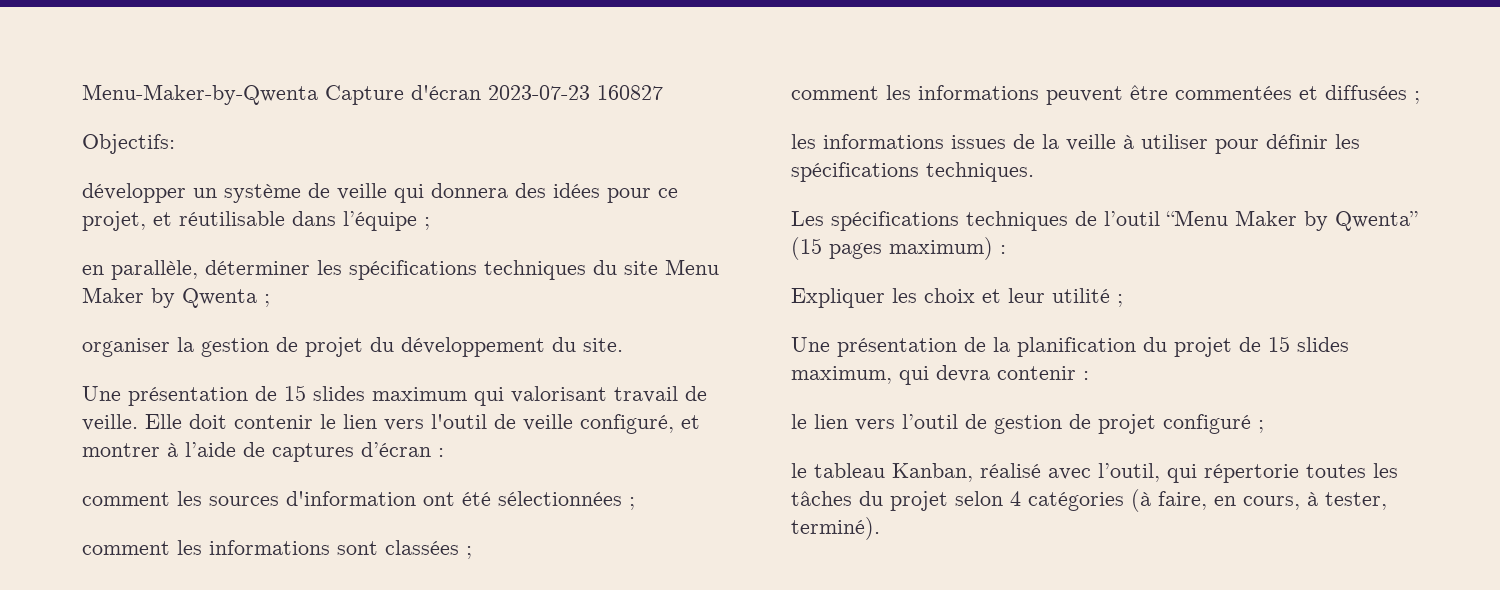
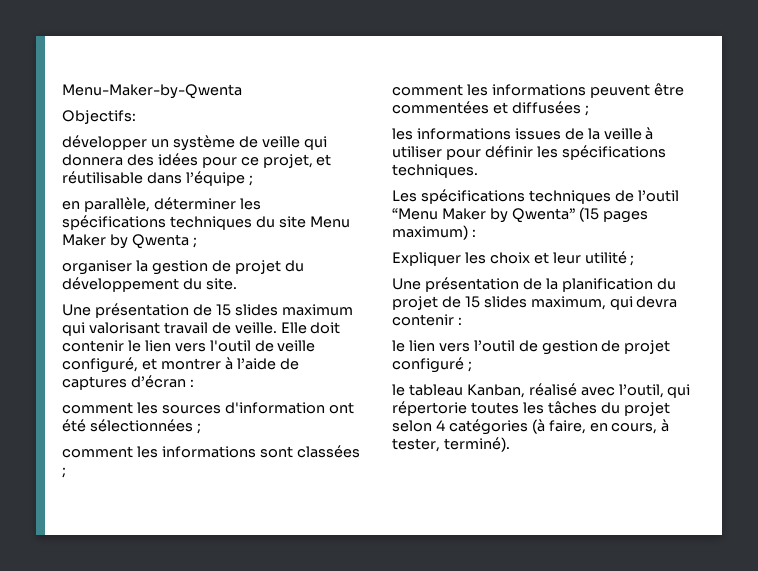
- Menu-Maker-by-Qwenta Capture d'écran 2023-07-23 160827
+ Menu-Maker-by-Qwenta

